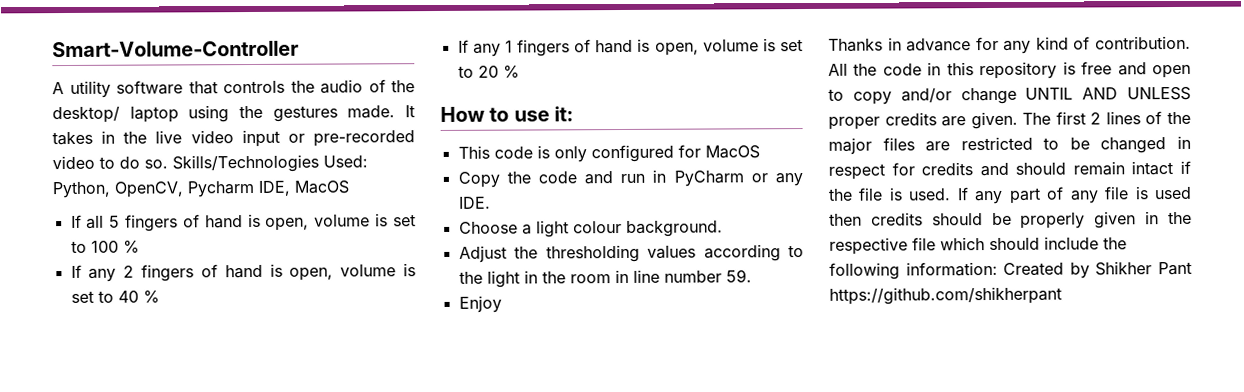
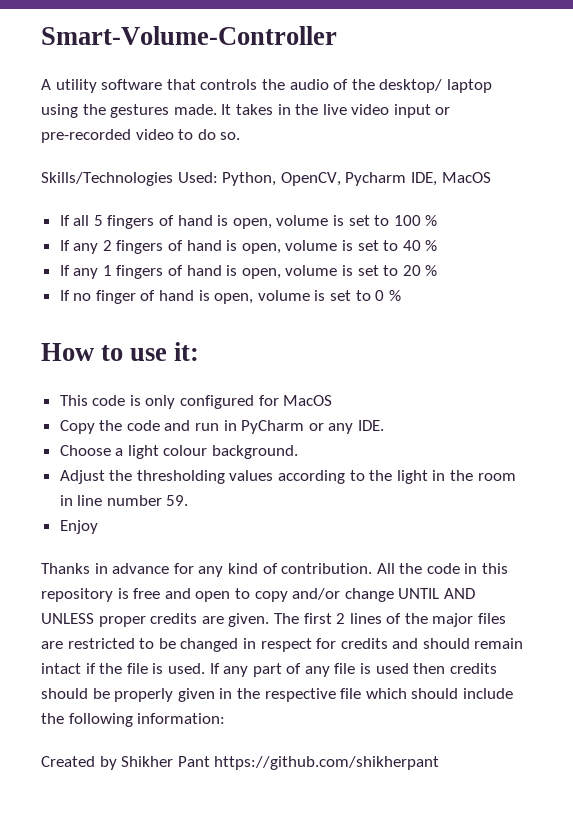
- It takes in the live video input or pre-recorded video to do so. Skills/Technologies Used: Python, OpenCV, Pycharm IDE, MacOS
+ It takes in the live video input or pre-recorded video to do so.
+ Skills/Technologies Used: Python, OpenCV, Pycharm IDE, MacOS
+ If no finger of hand is open, volume is set to 0 %
- If any part of any file is used then credits should be properly given in the respective file which should include the following information: Created by Shikher Pant https://github.com/shikherpant
+ If any part of any file is used then credits should be properly given in the respective file which should include the following information:
+ Created by Shikher Pant https://github.com/shikherpant

